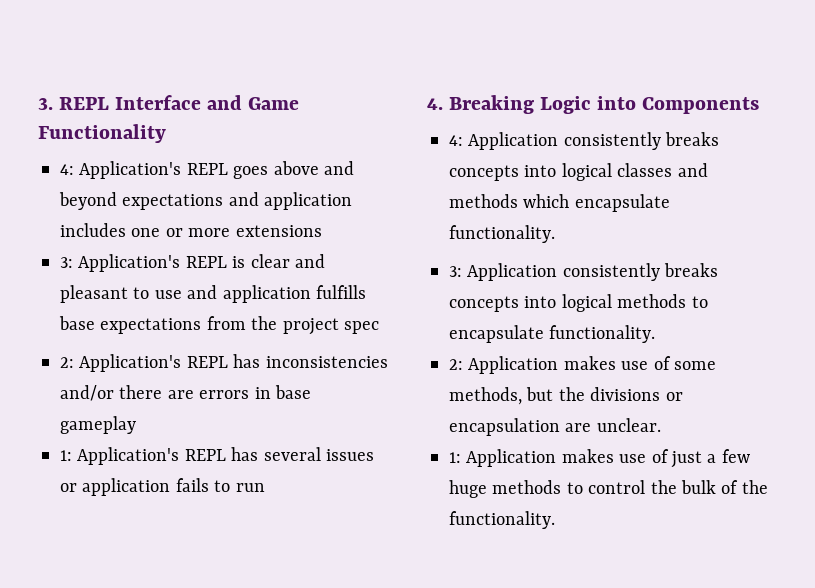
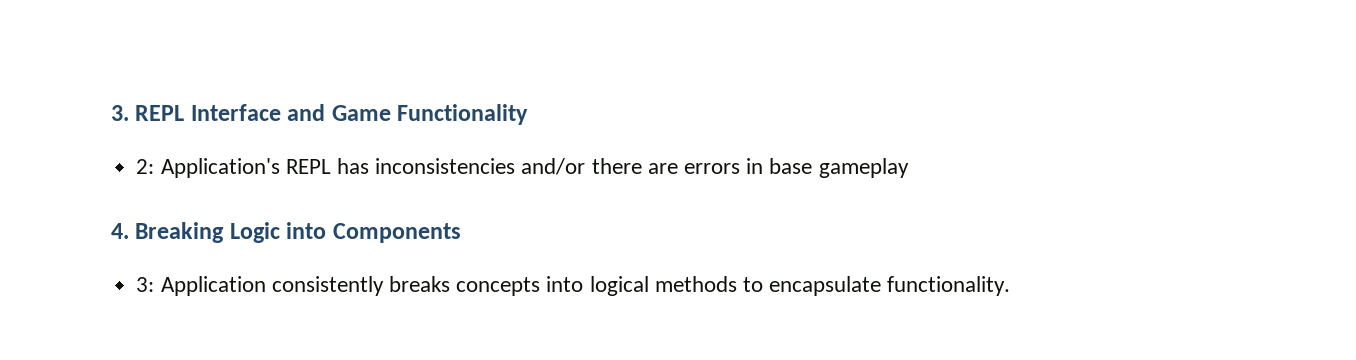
- 4: Application's REPL goes above and beyond expectations and application includes one or more extensions
- 3: Application's REPL is clear and pleasant to use and application fulfills base expectations from the project spec
- 1: Application's REPL has several issues or application fails to run
- 4: Application consistently breaks concepts into logical classes and methods which encapsulate functionality.
- 2: Application makes use of some methods, but the divisions or encapsulation are unclear.
- 1: Application makes use of just a few huge methods to control the bulk of the functionality.

